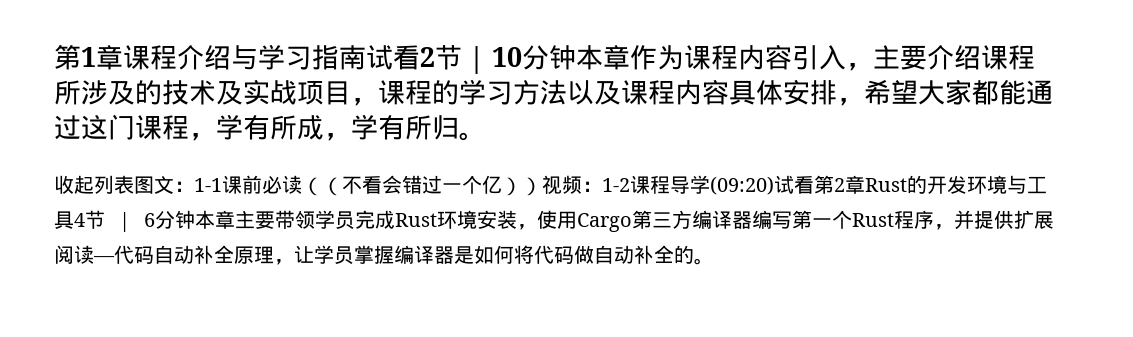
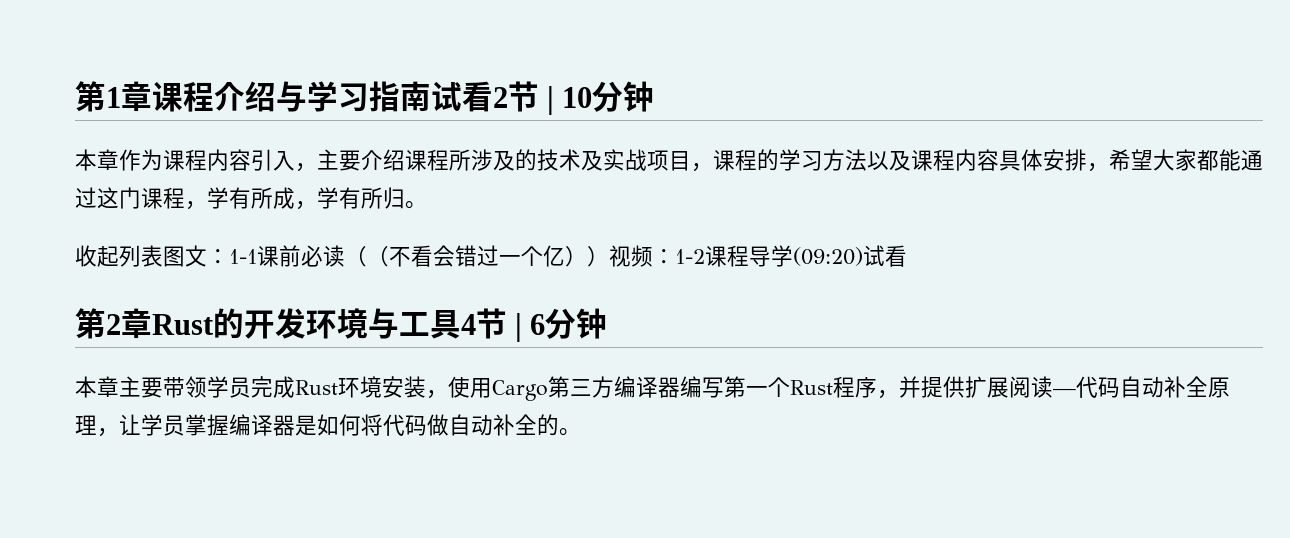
- 第1章课程介绍与学习指南试看2节 | 10分钟本章作为课程内容引入，主要介绍课程所涉及的技术及实战项目，课程的学习方法以及课程内容具体安排，希望大家都能通过这门课程，学有所成，学有所归。
+ 第1章课程介绍与学习指南试看2节 | 10分钟
+ 本章作为课程内容引入，主要介绍课程所涉及的技术及实战项目，课程的学习方法以及课程内容具体安排，希望大家都能通过这门课程，学有所成，学有所归。
- 1-2课程导学(09:20)试看第2章Rust的开发环境与工具4节 | 6分钟本章主要带领学员完成Rust环境安装，使用Cargo第三方编译器编写第一个Rust程序，并提供扩展阅读—代码自动补全原理，让学员掌握编译器是如何将代码做自动补全的。
+ 1-2课程导学(09:20)试看
+ 第2章Rust的开发环境与工具4节 | 6分钟
+ 本章主要带领学员完成Rust环境安装，使用Cargo第三方编译器编写第一个Rust程序，并提供扩展阅读—代码自动补全原理，让学员掌握编译器是如何将代码做自动补全的。

